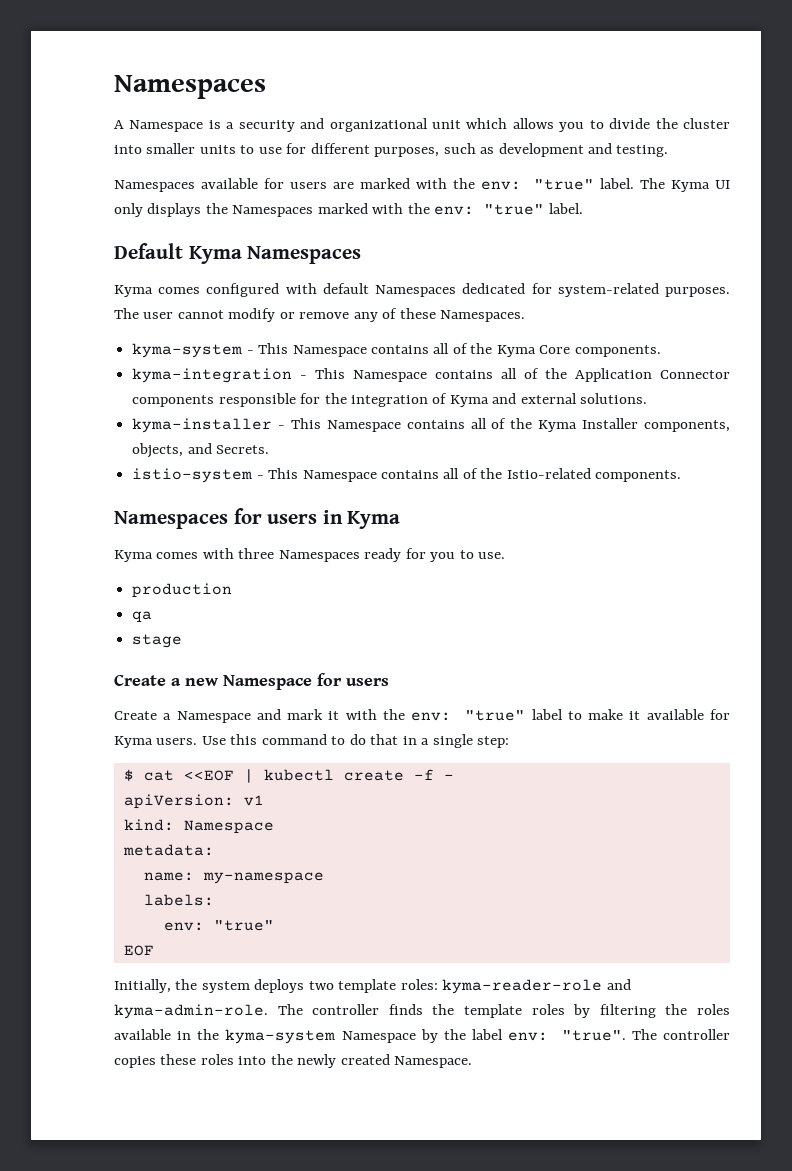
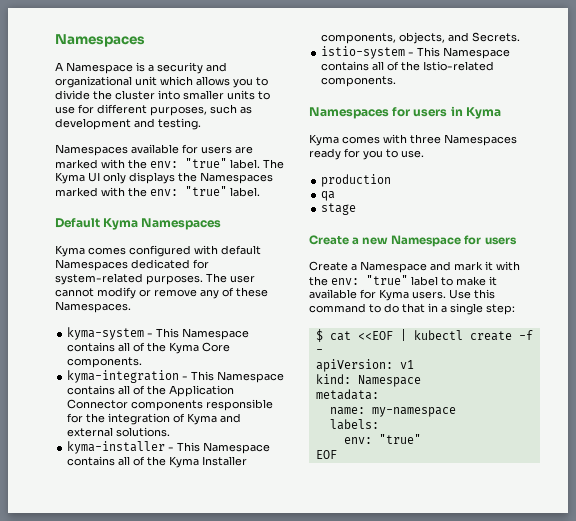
- Initially, the system deploys two template roles: kyma-reader-role and kyma-admin-role. The controller finds the template roles by filtering the roles available in the kyma-system Namespace by the label env: "true". The controller copies these roles into the newly created Namespace.

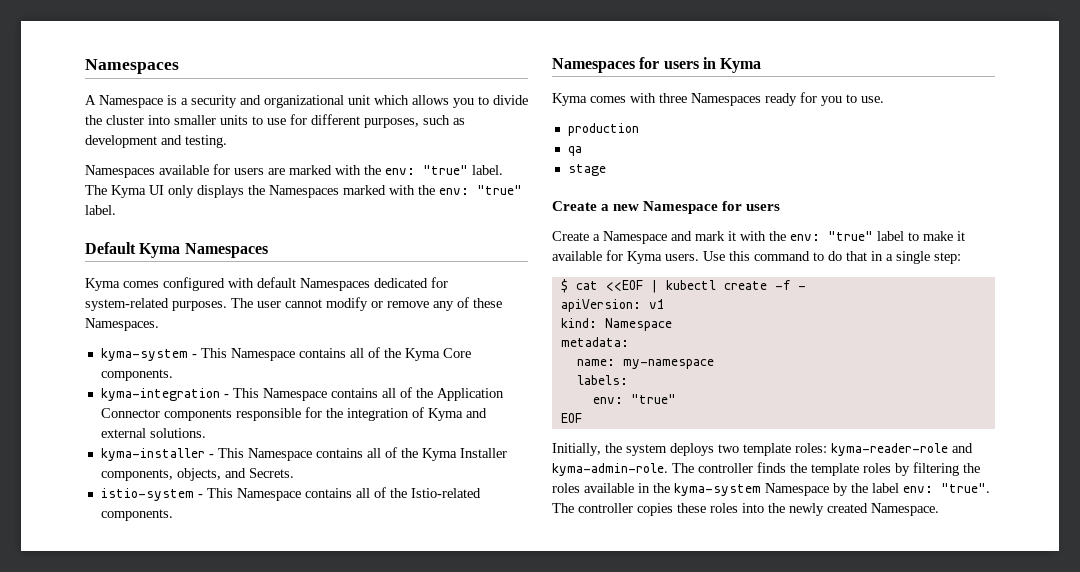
+ Initially, the system deploys two template roles: kyma-reader-role and kyma-admin-role. The controller finds the template roles by filtering the roles available in the kyma-system Namespace by the label env: "true". The controller copies these roles into the newly created Namespace.

